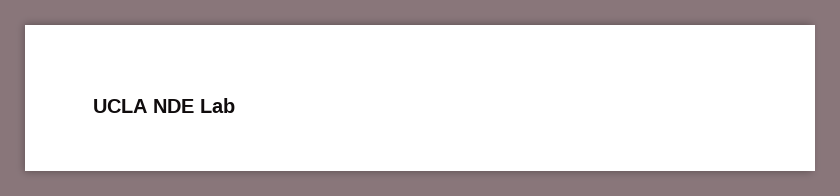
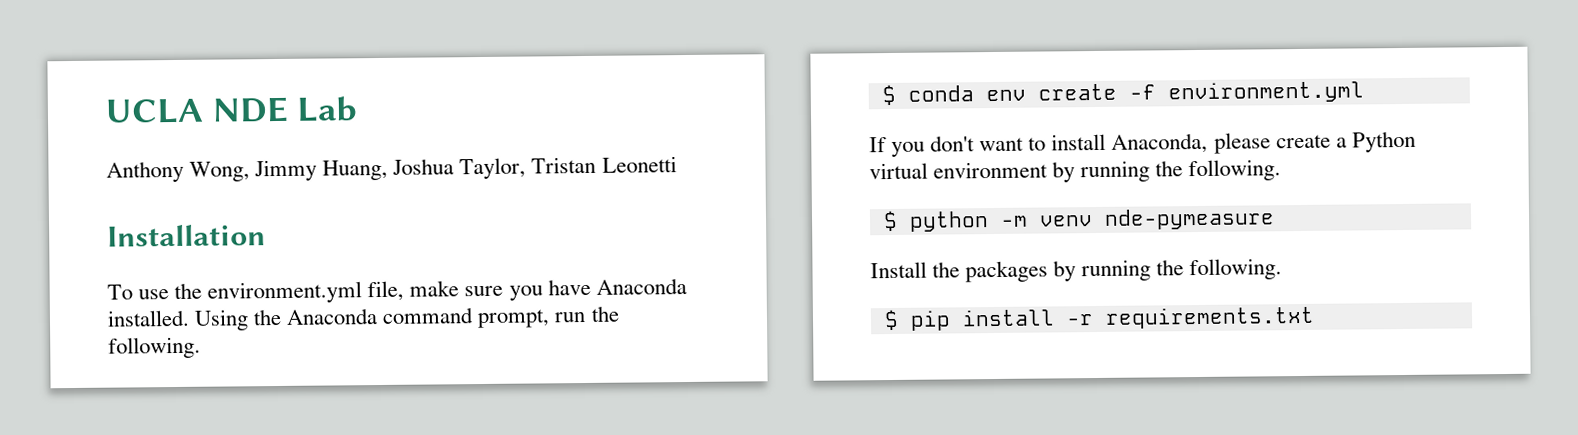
+ Anthony Wong, Jimmy Huang, Joshua Taylor, Tristan Leonetti
+ Installation
+ To use the environment.yml file, make sure you have Anaconda installed. Using the Anaconda command prompt, run the following.
+ $ conda env create -f environment.yml
+ If you don't want to install Anaconda, please create a Python virtual environment by running the following.
+ $ python -m venv nde-pymeasure
+ Install the packages by running the following.
+ $ pip install -r requirements.txt

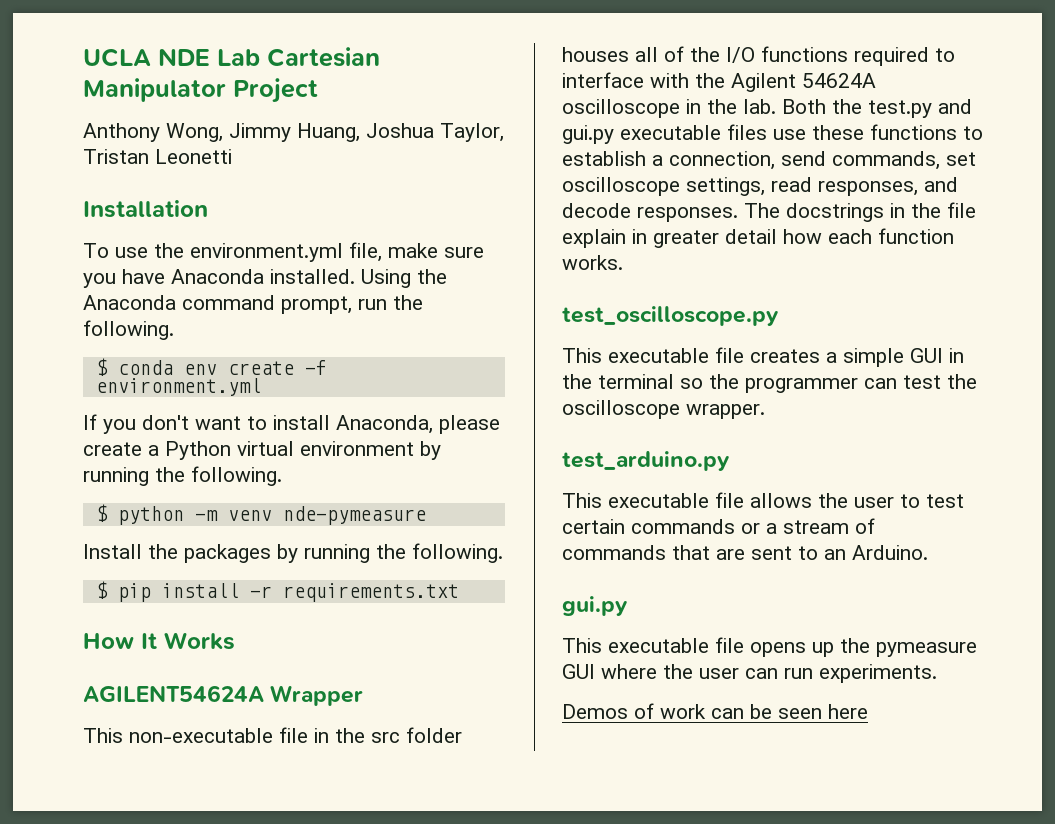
- UCLA NDE Lab
+ UCLA NDE Lab Cartesian Manipulator Project
+ How It Works
+ AGILENT54624A Wrapper
+ This non-executable file in the src folder houses all of the I/O functions required to interface with the Agilent 54624A oscilloscope in the lab. Both the test.py and gui.py executable files use these functions to establish a connection, send commands, set oscilloscope settings, read responses, and decode responses. The docstrings in the file explain in greater detail how each function works.
+ test_oscilloscope.py
+ This executable file creates a simple GUI in the terminal so the programmer can test the oscilloscope wrapper.
+ test_arduino.py
+ This executable file allows the user to test certain commands or a stream of commands that are sent to an Arduino.
+ gui.py
+ This executable file opens up the pymeasure GUI where the user can run experiments.
+ Demos of work can be seen here

